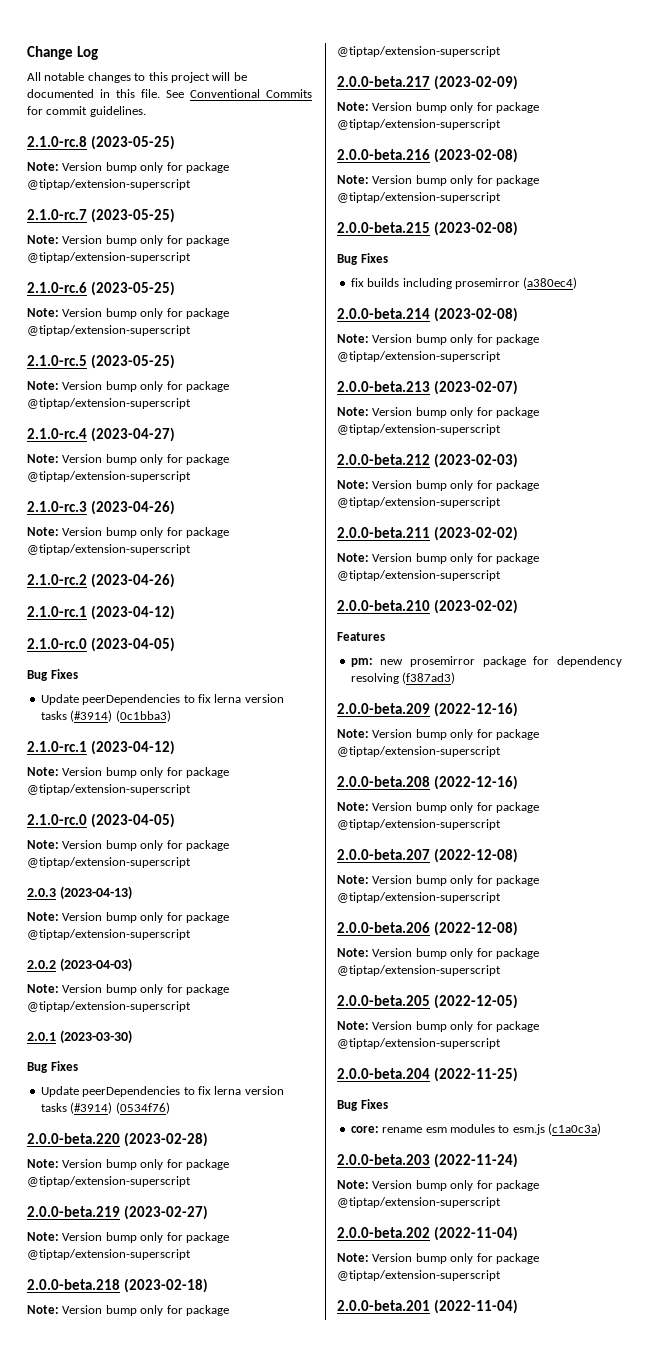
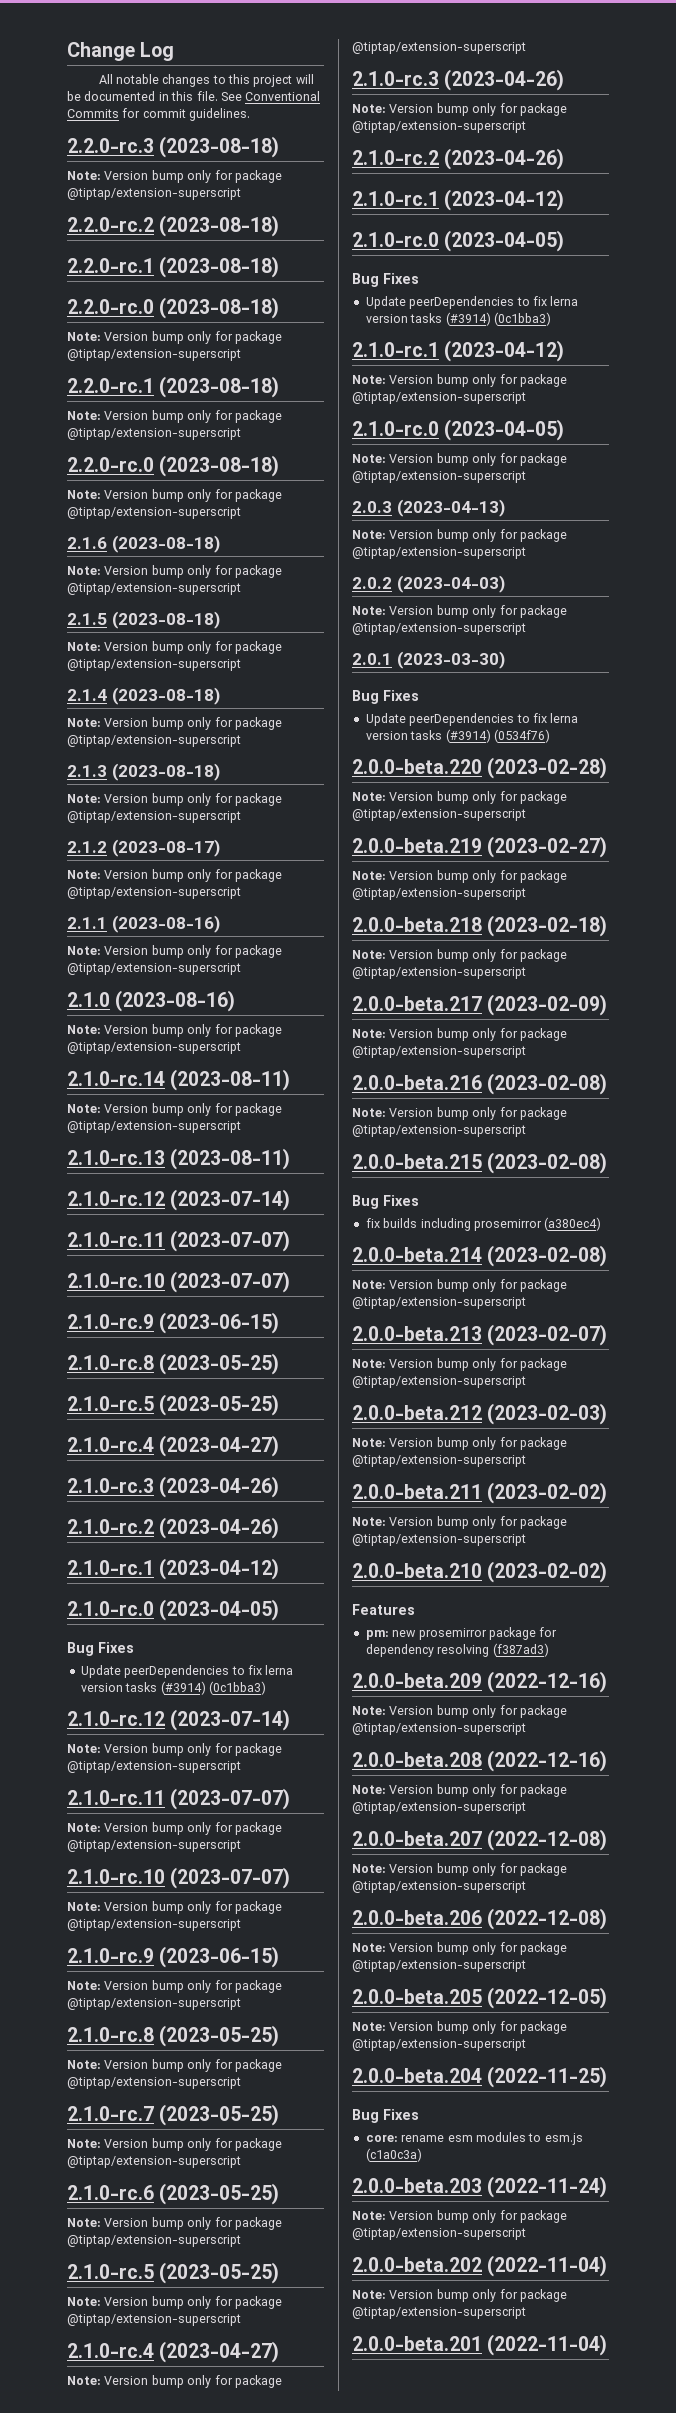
+ 2.2.0-rc.3 (2023-08-18)
+ Note: Version bump only for package @tiptap/extension-superscript
+ 2.2.0-rc.2 (2023-08-18)
+ 2.2.0-rc.1 (2023-08-18)
+ 2.2.0-rc.0 (2023-08-18)
+ Note: Version bump only for package @tiptap/extension-superscript
+ 2.2.0-rc.1 (2023-08-18)
+ Note: Version bump only for package @tiptap/extension-superscript
+ 2.2.0-rc.0 (2023-08-18)
+ Note: Version bump only for package @tiptap/extension-superscript
+ 2.1.6 (2023-08-18)
+ Note: Version bump only for package @tiptap/extension-superscript
+ 2.1.5 (2023-08-18)
+ Note: Version bump only for package @tiptap/extension-superscript
+ 2.1.4 (2023-08-18)
+ Note: Version bump only for package @tiptap/extension-superscript
+ 2.1.3 (2023-08-18)
+ Note: Version bump only for package @tiptap/extension-superscript
+ 2.1.2 (2023-08-17)
+ Note: Version bump only for package @tiptap/extension-superscript
+ 2.1.1 (2023-08-16)
+ Note: Version bump only for package @tiptap/extension-superscript
+ 2.1.0 (2023-08-16)
+ Note: Version bump only for package @tiptap/extension-superscript
+ 2.1.0-rc.14 (2023-08-11)
+ Note: Version bump only for package @tiptap/extension-superscript
+ 2.1.0-rc.13 (2023-08-11)
+ 2.1.0-rc.12 (2023-07-14)
+ 2.1.0-rc.11 (2023-07-07)
+ 2.1.0-rc.10 (2023-07-07)
+ 2.1.0-rc.9 (2023-06-15)
+ 2.1.0-rc.8 (2023-05-25)
+ 2.1.0-rc.5 (2023-05-25)
+ 2.1.0-rc.4 (2023-04-27)
+ 2.1.0-rc.3 (2023-04-26)
+ 2.1.0-rc.2 (2023-04-26)
+ 2.1.0-rc.1 (2023-04-12)
+ 2.1.0-rc.0 (2023-04-05)
+ Bug Fixes
+ Update peerDependencies to fix lerna version tasks (#3914) (0c1bba3)
+ 2.1.0-rc.12 (2023-07-14)
+ Note: Version bump only for package @tiptap/extension-superscript
+ 2.1.0-rc.11 (2023-07-07)
+ Note: Version bump only for package @tiptap/extension-superscript
+ 2.1.0-rc.10 (2023-07-07)
+ Note: Version bump only for package @tiptap/extension-superscript
+ 2.1.0-rc.9 (2023-06-15)
+ Note: Version bump only for package @tiptap/extension-superscript

